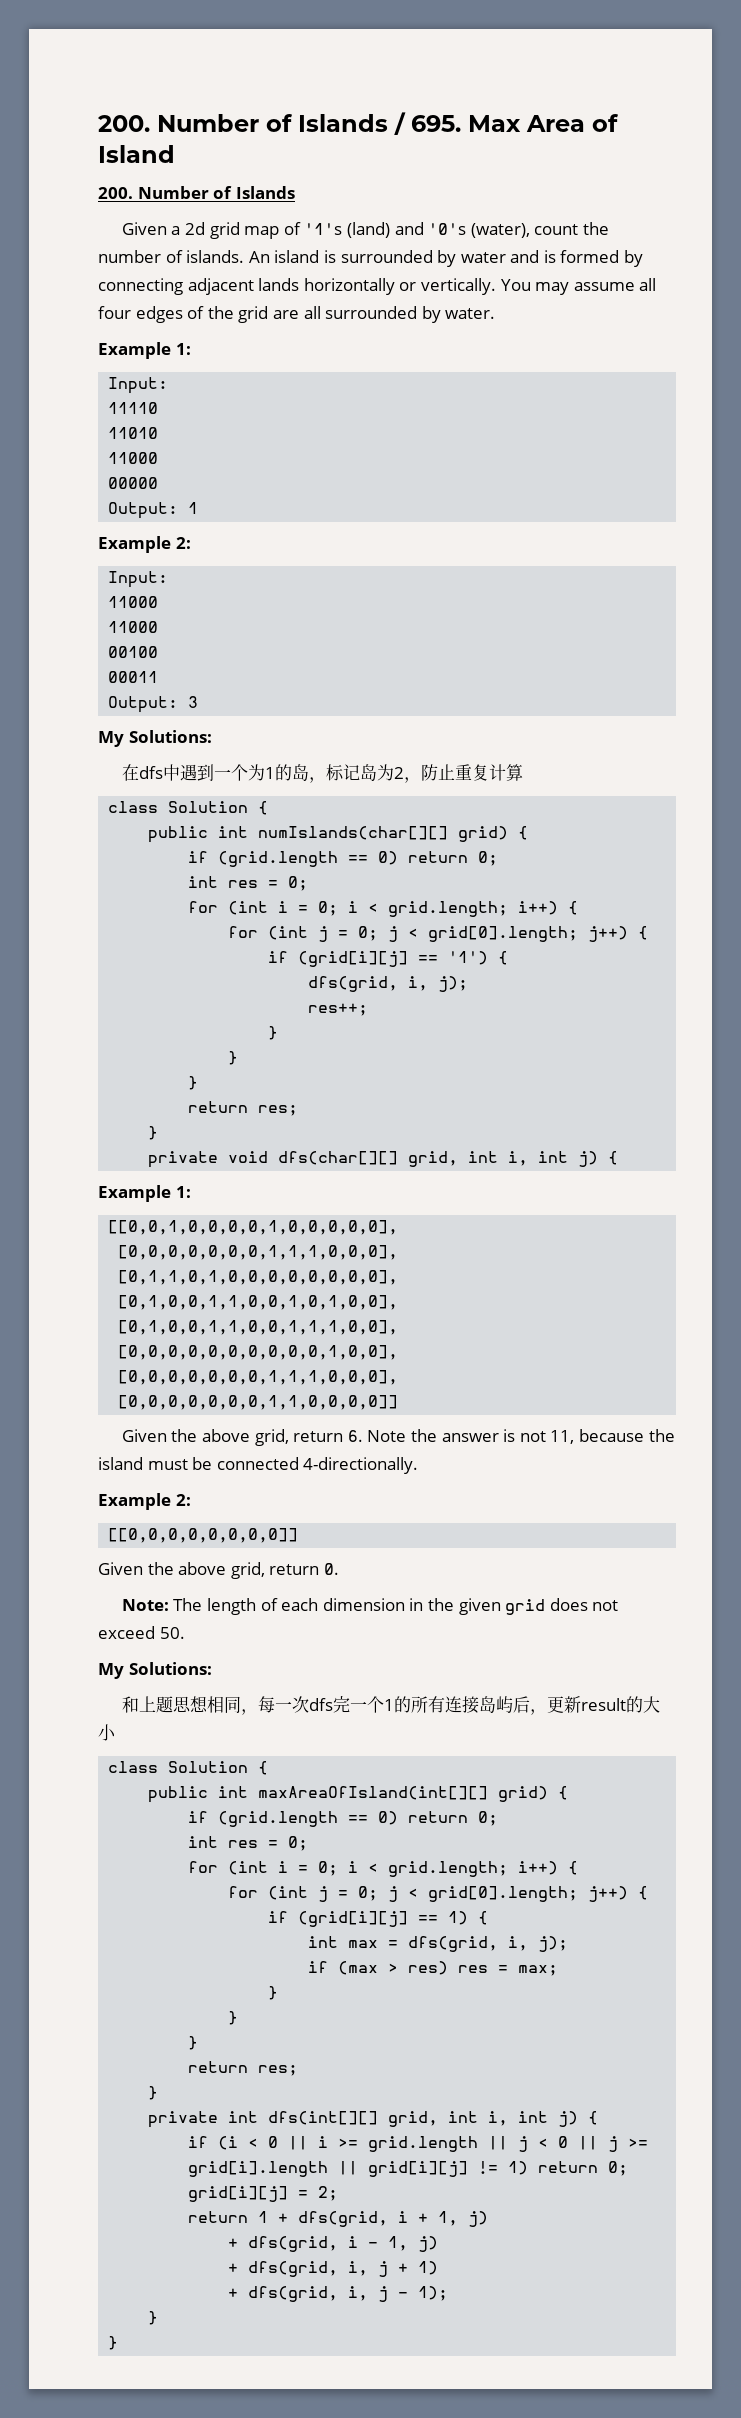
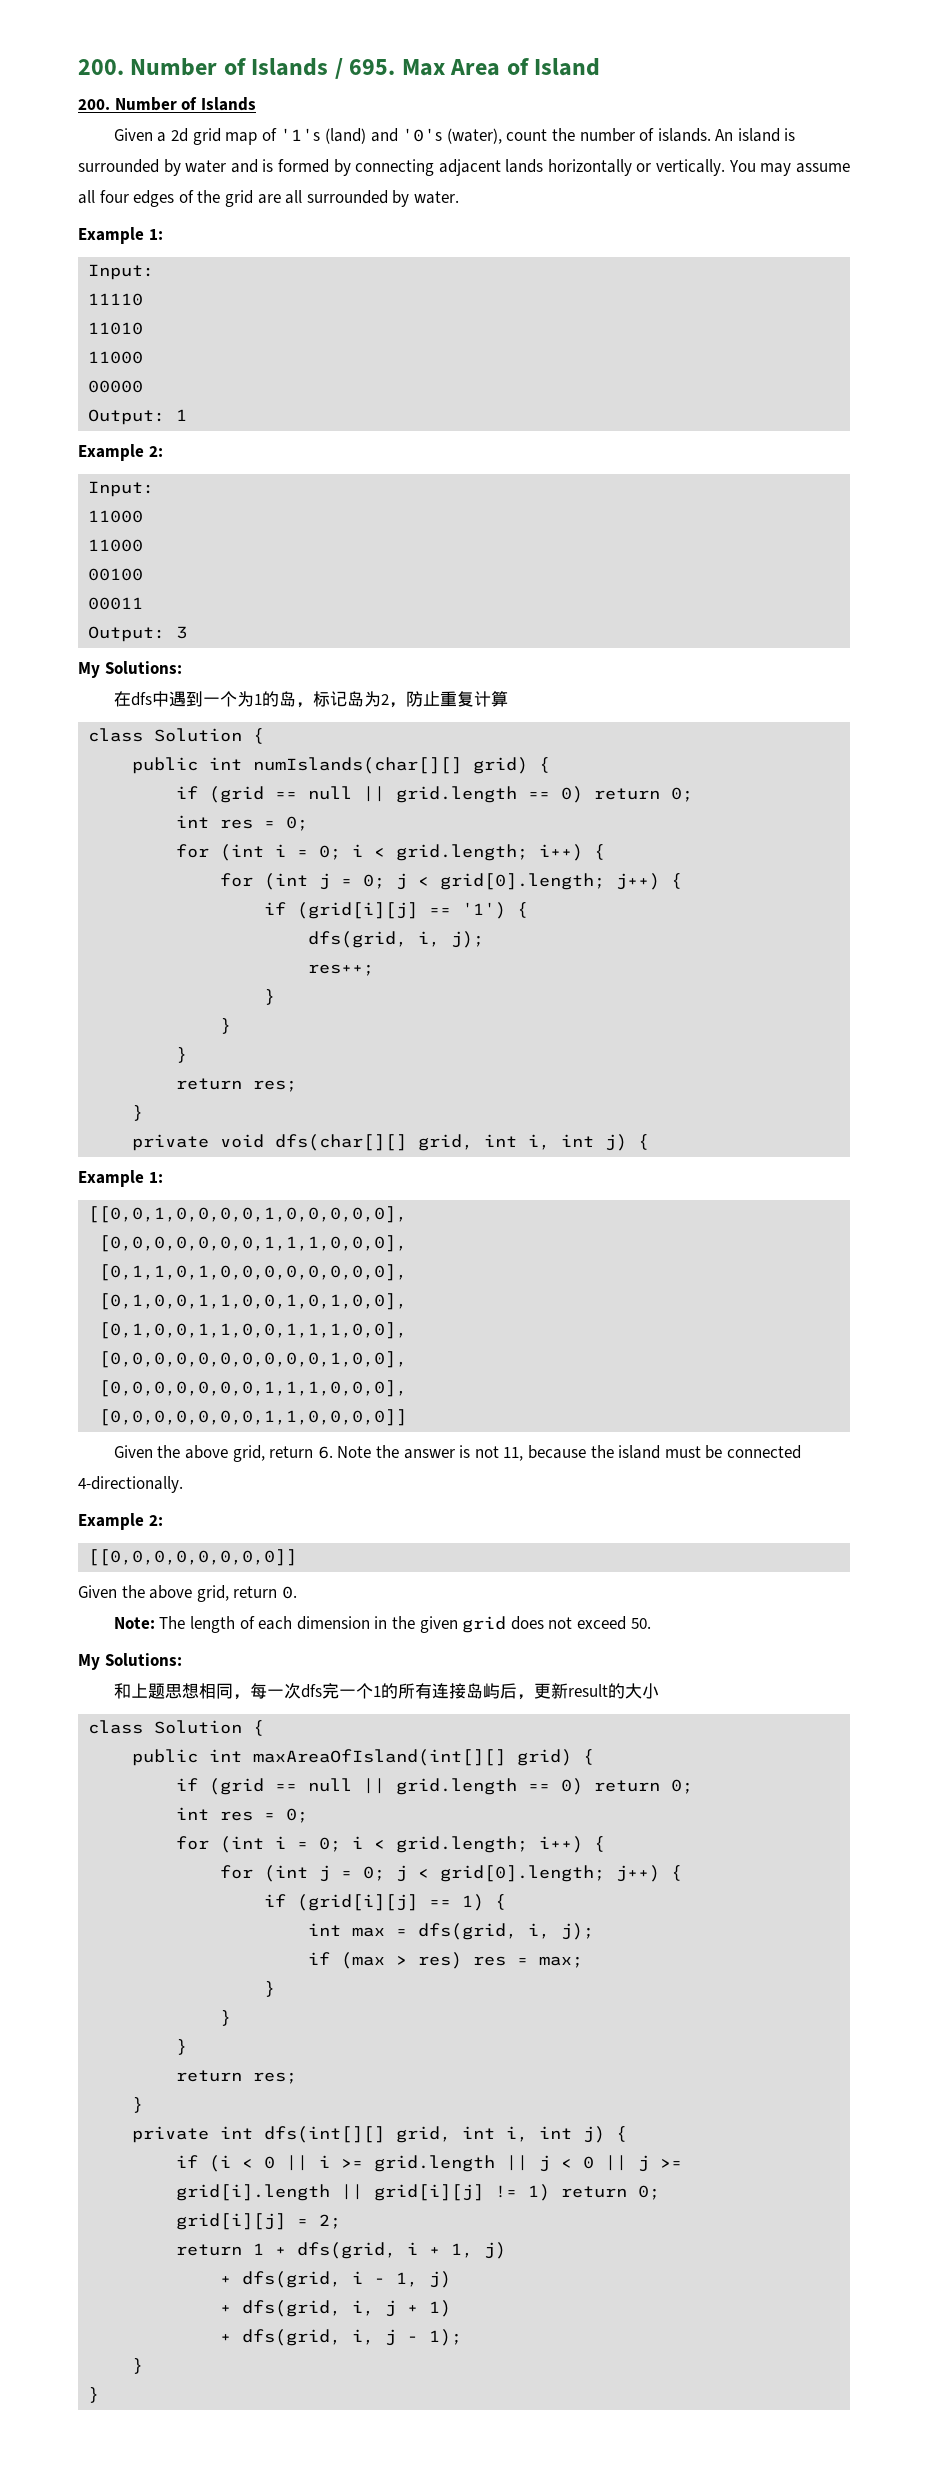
  public int numIslands(char[][] grid) {
- if (grid.length == 0) return 0;
+ if (grid == null || grid.length == 0) return 0;
  public int maxAreaOfIsland(int[][] grid) {
- if (grid.length == 0) return 0;
+ if (grid == null || grid.length == 0) return 0;

